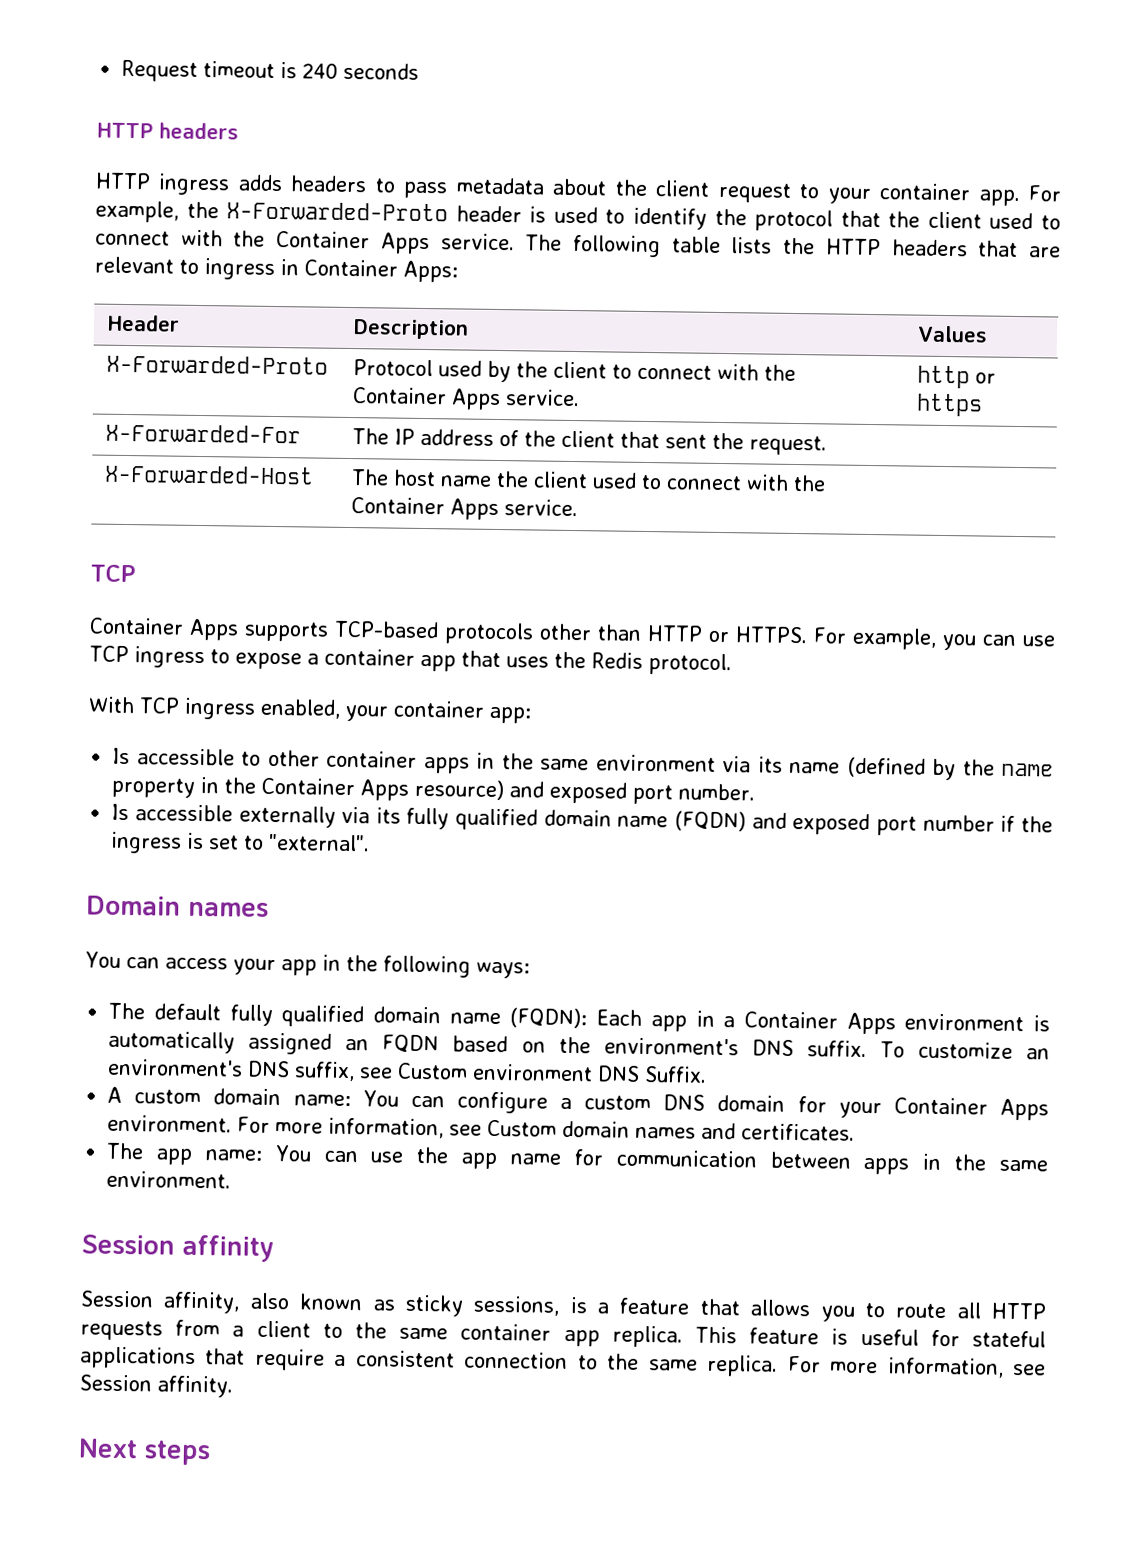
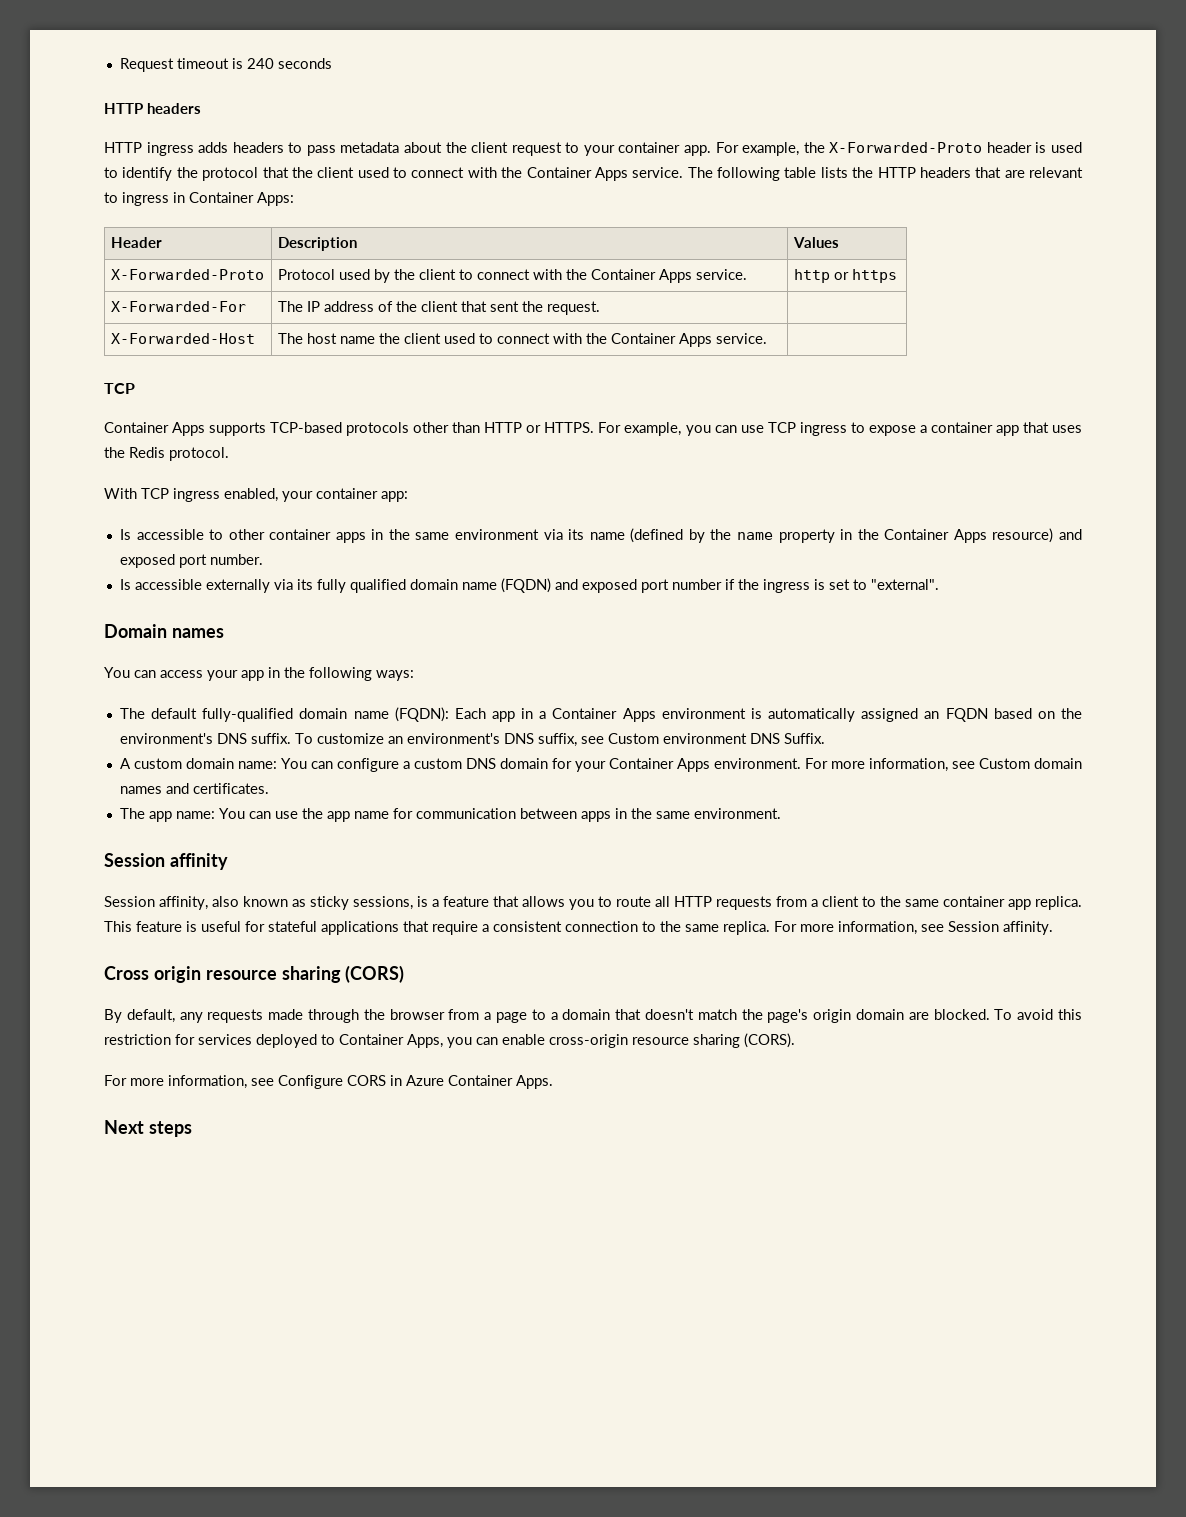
- The default fully qualified domain name (FQDN): Each app in a Container Apps environment is automatically assigned an FQDN based on the environment's DNS suffix.
+ The default fully-qualified domain name (FQDN): Each app in a Container Apps environment is automatically assigned an FQDN based on the environment's DNS suffix.
+ Cross origin resource sharing (CORS)
+ By default, any requests made through the browser from a page to a domain that doesn't match the page's origin domain are blocked. To avoid this restriction for services deployed to Container Apps, you can enable cross-origin resource sharing (CORS).
+ For more information, see Configure CORS in Azure Container Apps.

